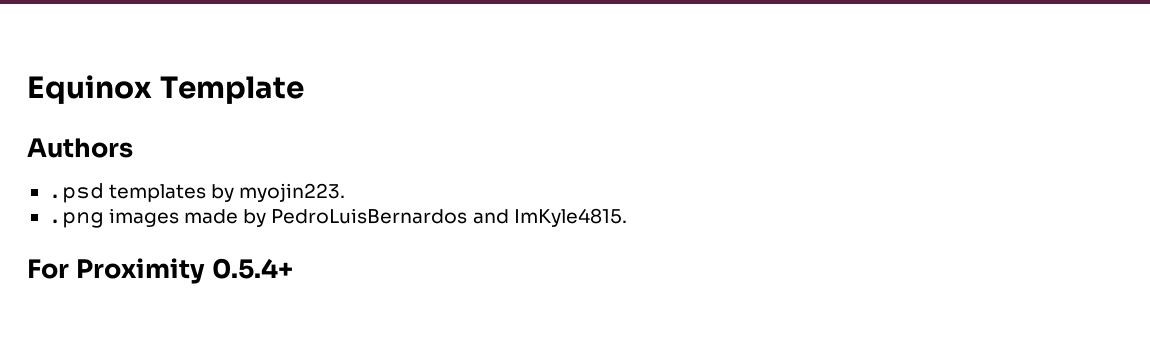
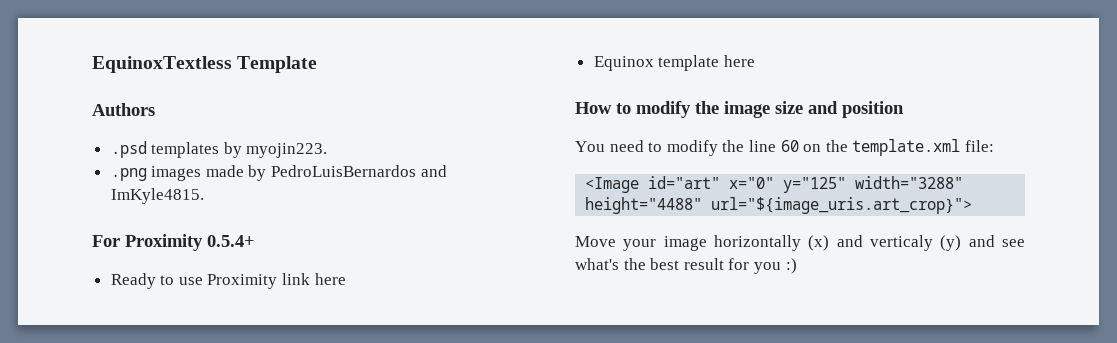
- Equinox Template
+ EquinoxTextless Template
+ Ready to use Proximity link here
+ Equinox template here
+ How to modify the image size and position
+ You need to modify the line 60 on the template.xml file:
+ <Image id="art" x="0" y="125" width="3288" height="4488" url="${image_uris.art_crop}">
+ Move your image horizontally (x) and verticaly (y) and see what's the best result for you :)

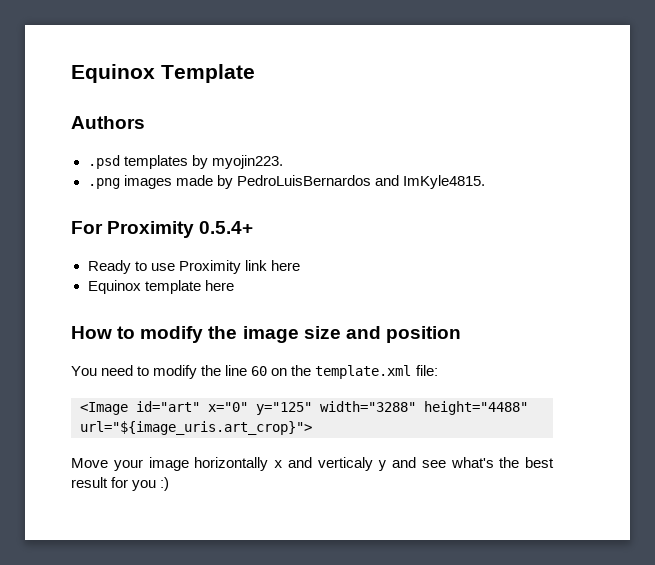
- EquinoxTextless Template
+ Equinox Template
- Move your image horizontally (x) and verticaly (y) and see what's the best result for you :)
+ Move your image horizontally x and verticaly y and see what's the best result for you :)

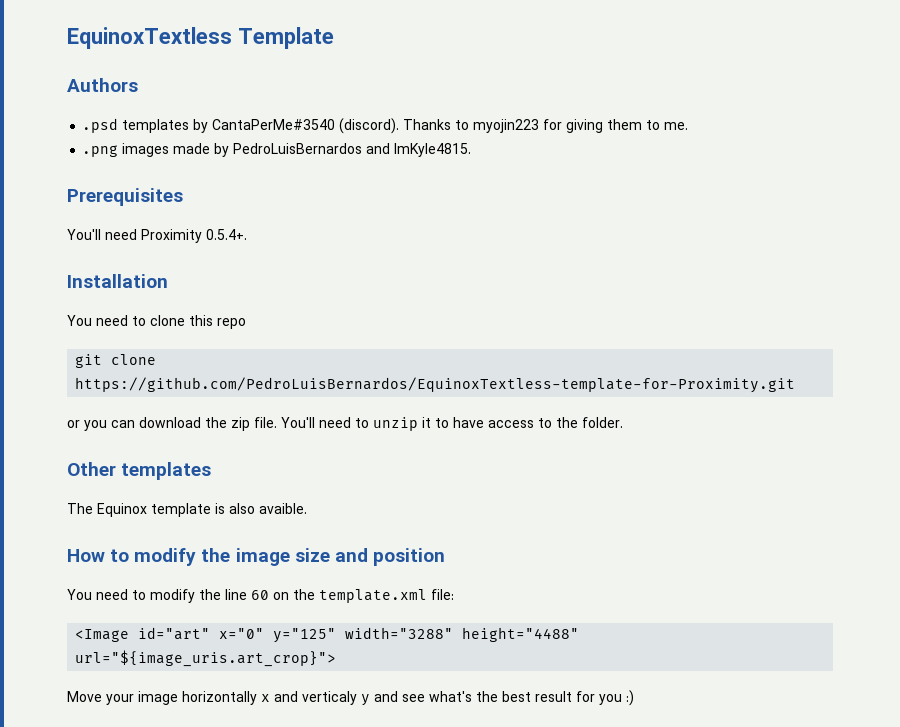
- Equinox Template
+ EquinoxTextless Template
- .psd templates by myojin223.
+ .psd templates by CantaPerMe#3540 (discord). Thanks to myojin223 for giving them to me.
- For Proximity 0.5.4+
- Ready to use Proximity link here
- Equinox template here
+ Prerequisites
+ You'll need Proximity 0.5.4+.
+ Installation
+ You need to clone this repo
+ git clone https://github.com/PedroLuisBernardos/EquinoxTextless-template-for-Proximity.git
+ or you can download the zip file. You'll need to unzip it to have access to the folder.
+ Other templates
+ The Equinox template is also avaible.

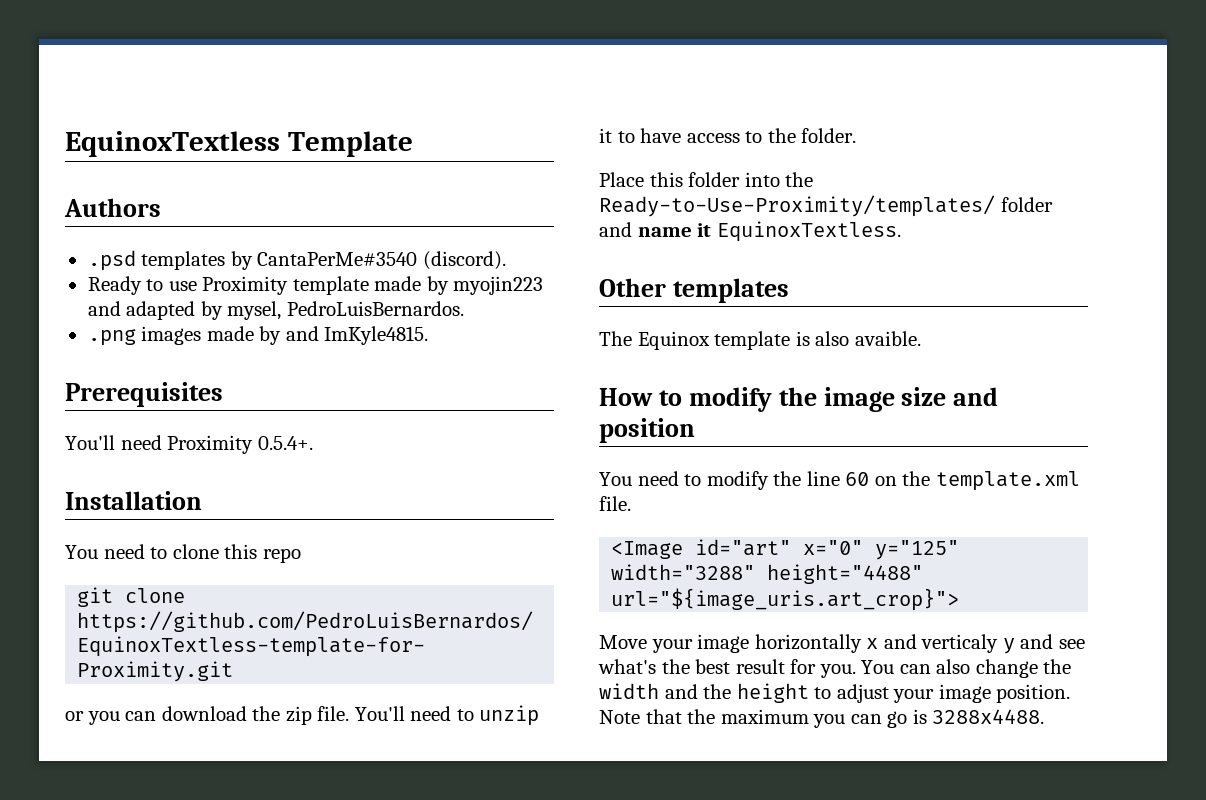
- .psd templates by CantaPerMe#3540 (discord). Thanks to myojin223 for giving them to me.
+ .psd templates by CantaPerMe#3540 (discord).
+ Ready to use Proximity template made by myojin223 and adapted by mysel, PedroLuisBernardos.
- .png images made by PedroLuisBernardos and ImKyle4815.
+ .png images made by and ImKyle4815.
+ Place this folder into the Ready-to-Use-Proximity/templates/ folder and name it EquinoxTextless.
- You need to modify the line 60 on the template.xml file:
+ You need to modify the line 60 on the template.xml file.
- Move your image horizontally x and verticaly y and see what's the best result for you :)
+ Move your image horizontally x and verticaly y and see what's the best result for you. You can also change the width and the height to adjust your image position. Note that the maximum you can go is 3288x4488.

